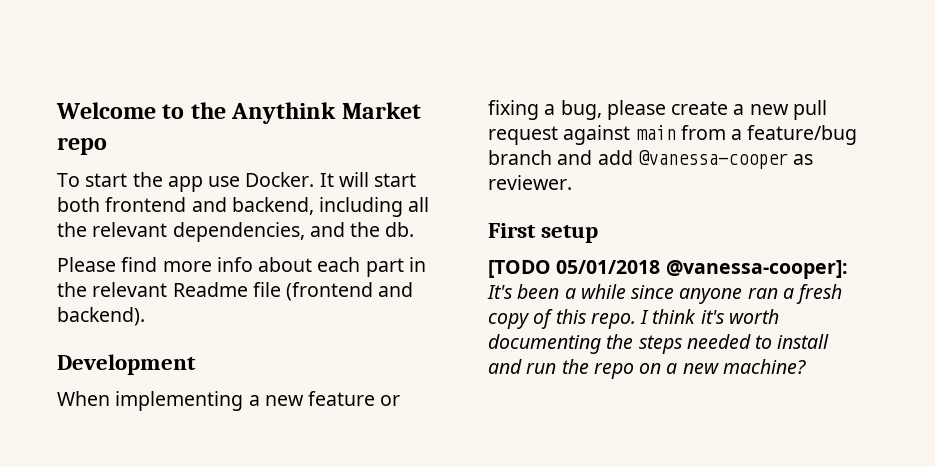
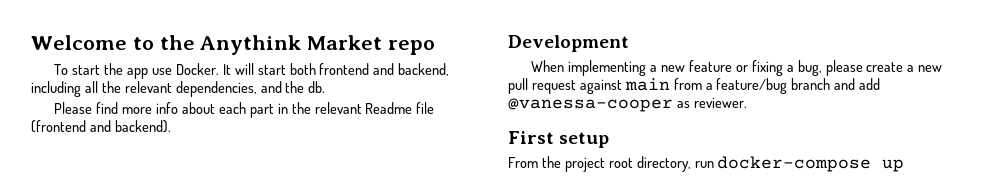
- [TODO 05/01/2018 @vanessa-cooper]: It's been a while since anyone ran a fresh copy of this repo. I think it's worth documenting the steps needed to install and run the repo on a new machine?
+ From the project root directory, run docker-compose up

